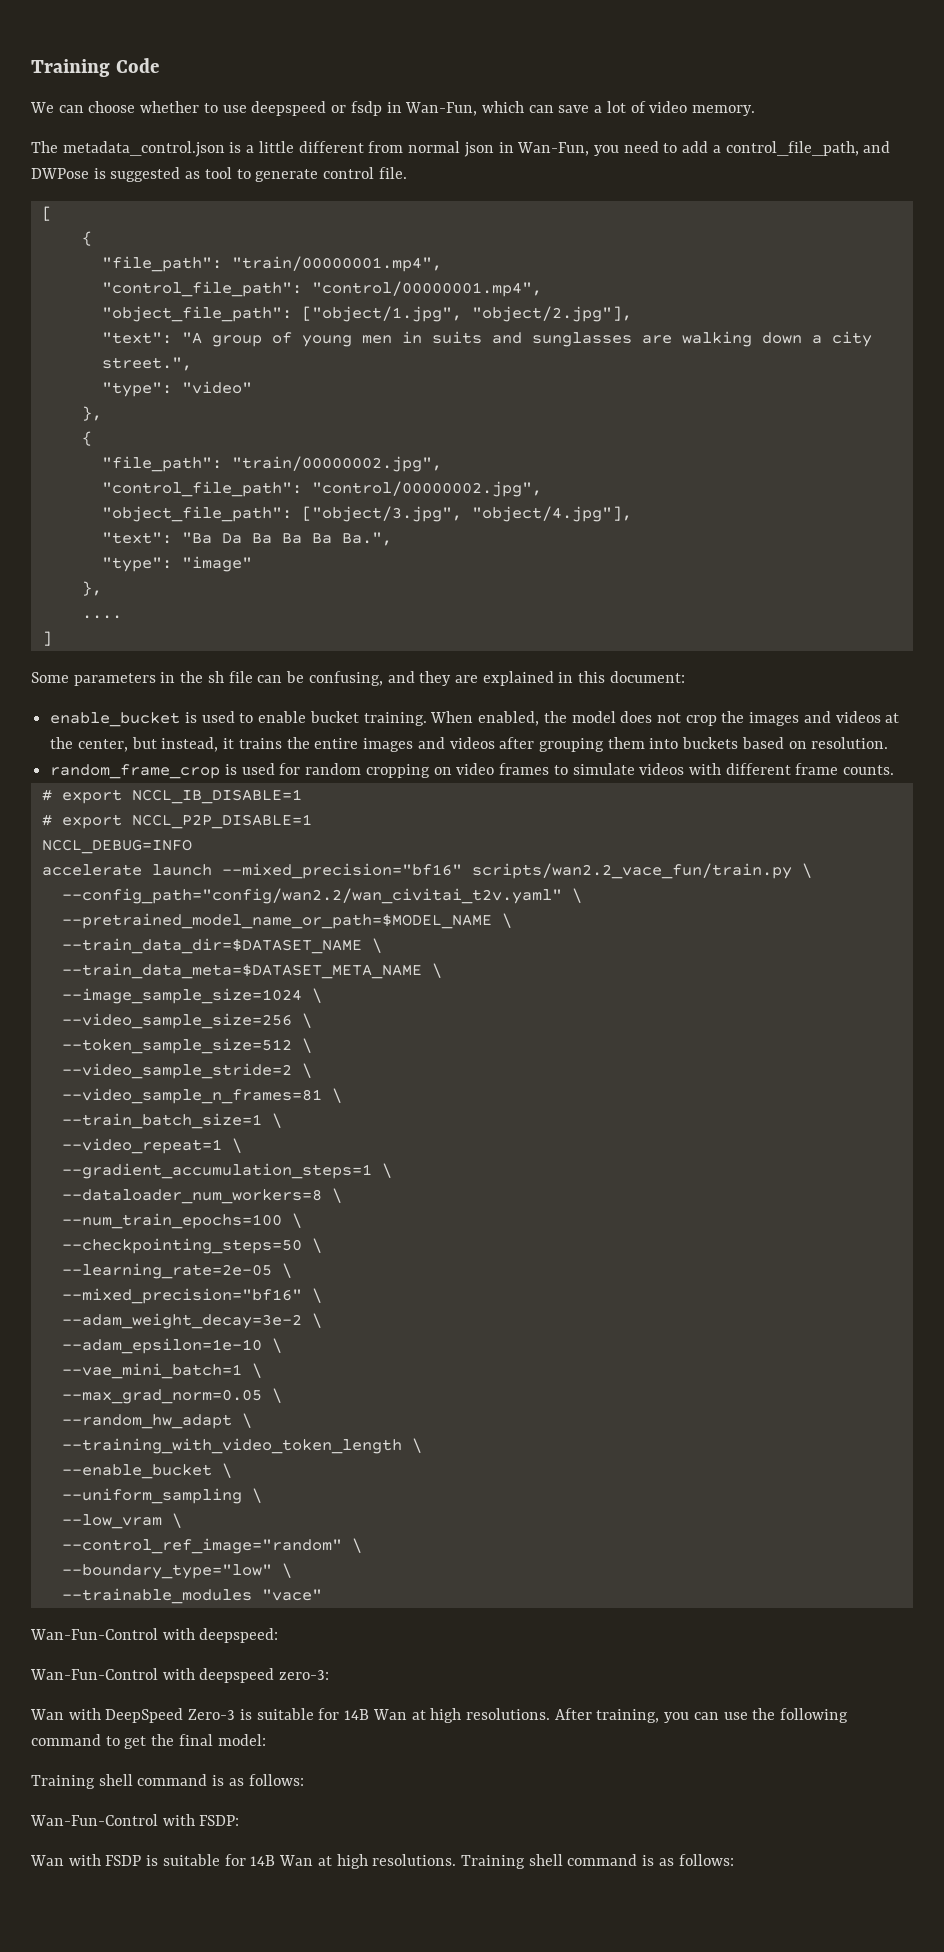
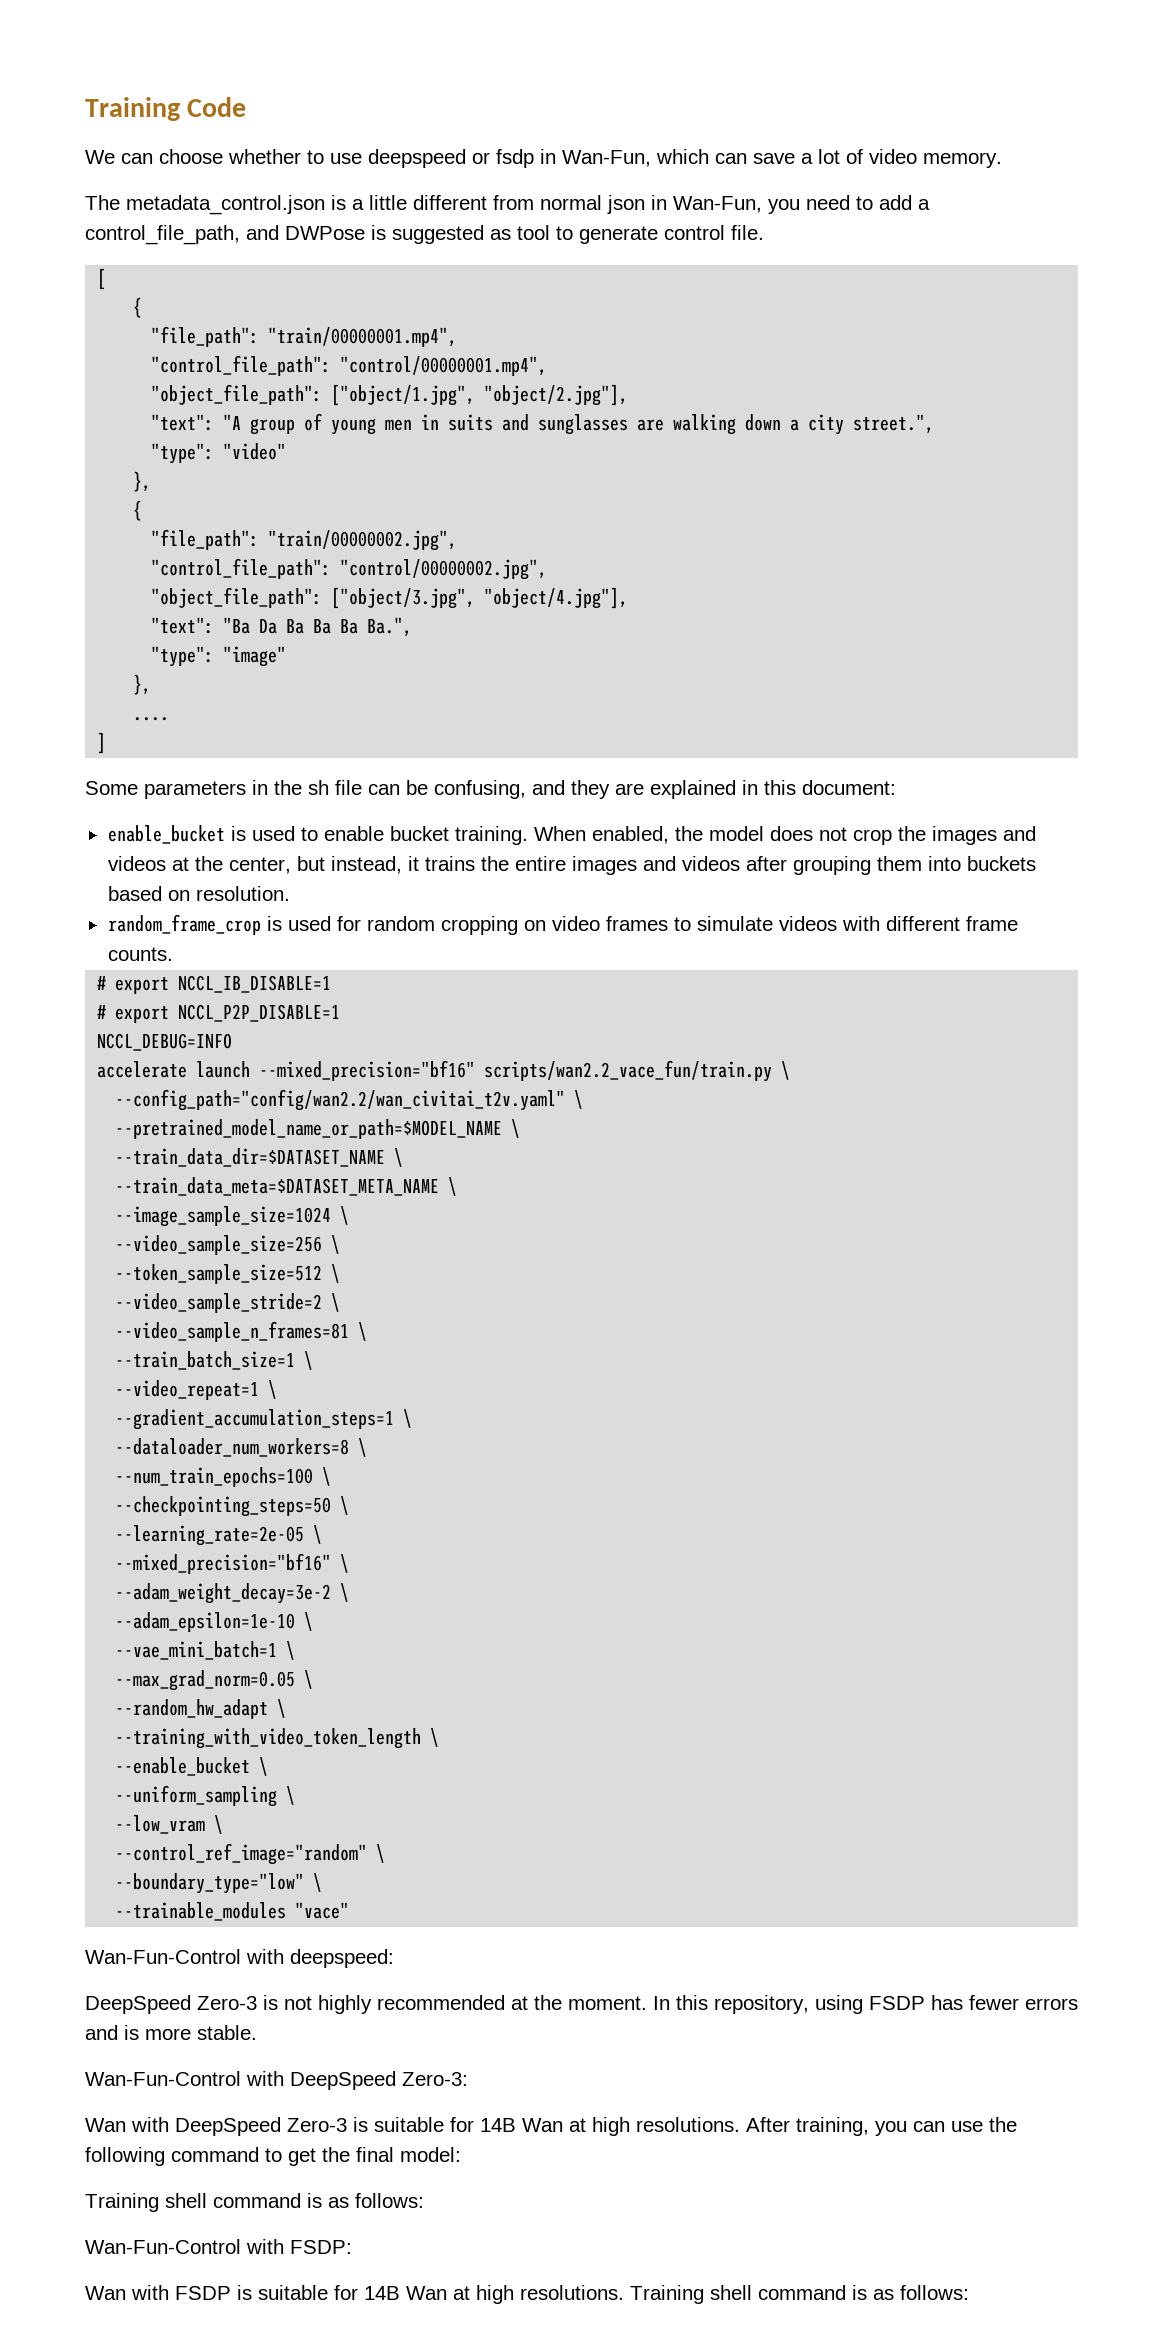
- Wan-Fun-Control with deepspeed zero-3:
+ DeepSpeed Zero-3 is not highly recommended at the moment. In this repository, using FSDP has fewer errors and is more stable.
+ Wan-Fun-Control with DeepSpeed Zero-3:

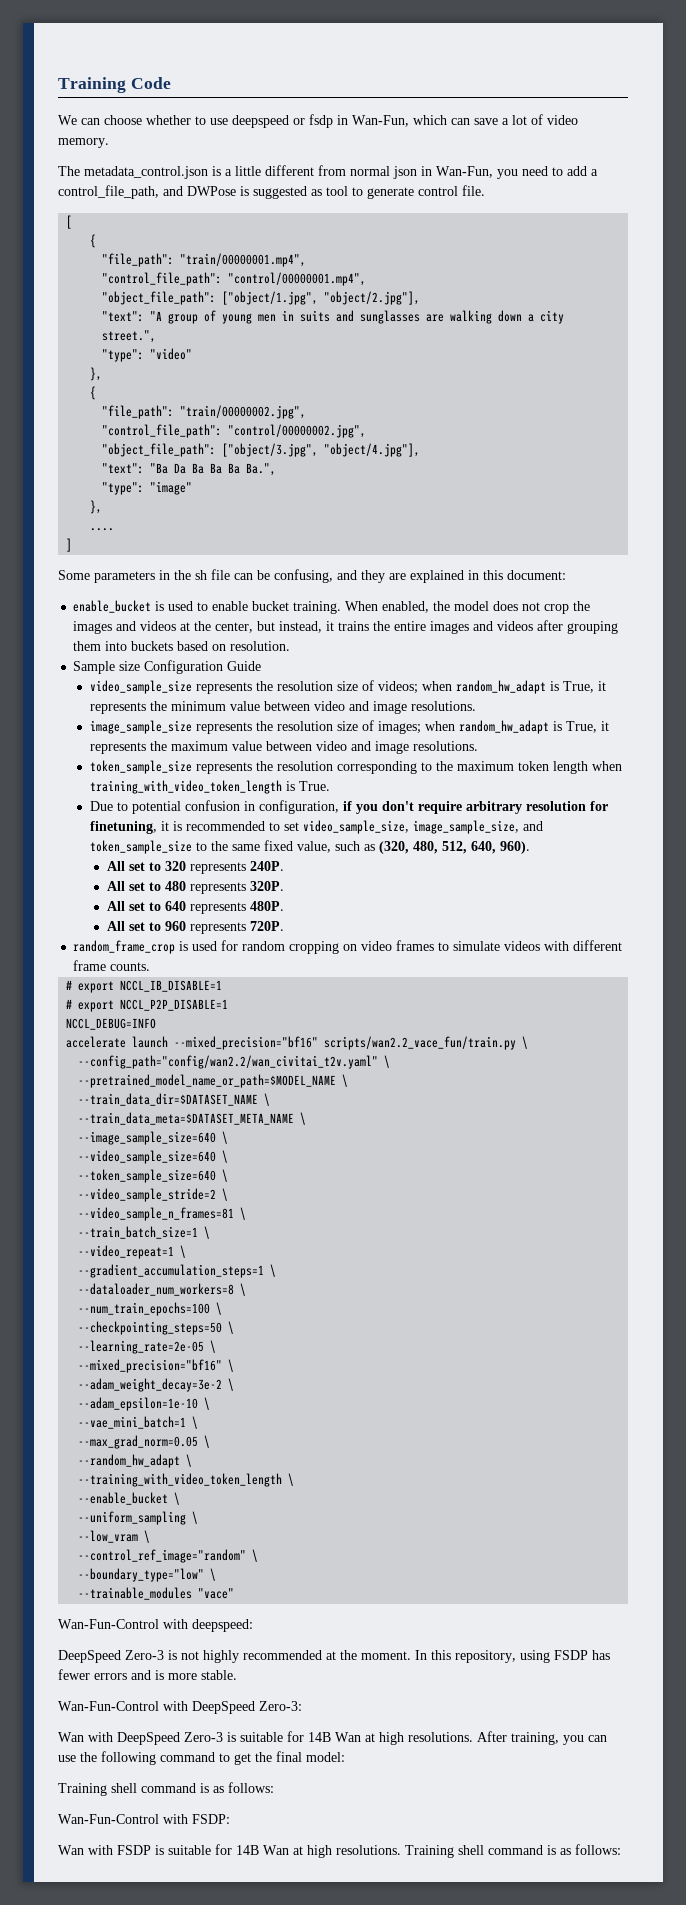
+ Sample size Configuration Guide
+ video_sample_size represents the resolution size of videos; when random_hw_adapt is True, it represents the minimum value between video and image resolutions.
+ image_sample_size represents the resolution size of images; when random_hw_adapt is True, it represents the maximum value between video and image resolutions.
+ token_sample_size represents the resolution corresponding to the maximum token length when training_with_video_token_length is True.
+ Due to potential confusion in configuration, if you don't require arbitrary resolution for finetuning, it is recommended to set video_sample_size, image_sample_size, and token_sample_size to the same fixed value, such as (320, 480, 512, 640, 960).
+ All set to 320 represents 240P.
+ All set to 480 represents 320P.
+ All set to 640 represents 480P.
+ All set to 960 represents 720P.
- --image_sample_size=1024 \
- --video_sample_size=256 \
- --token_sample_size=512 \
+ --image_sample_size=640 \
+ --video_sample_size=640 \
+ --token_sample_size=640 \

